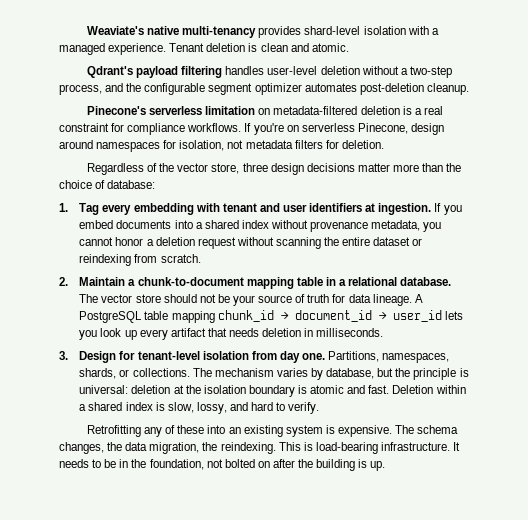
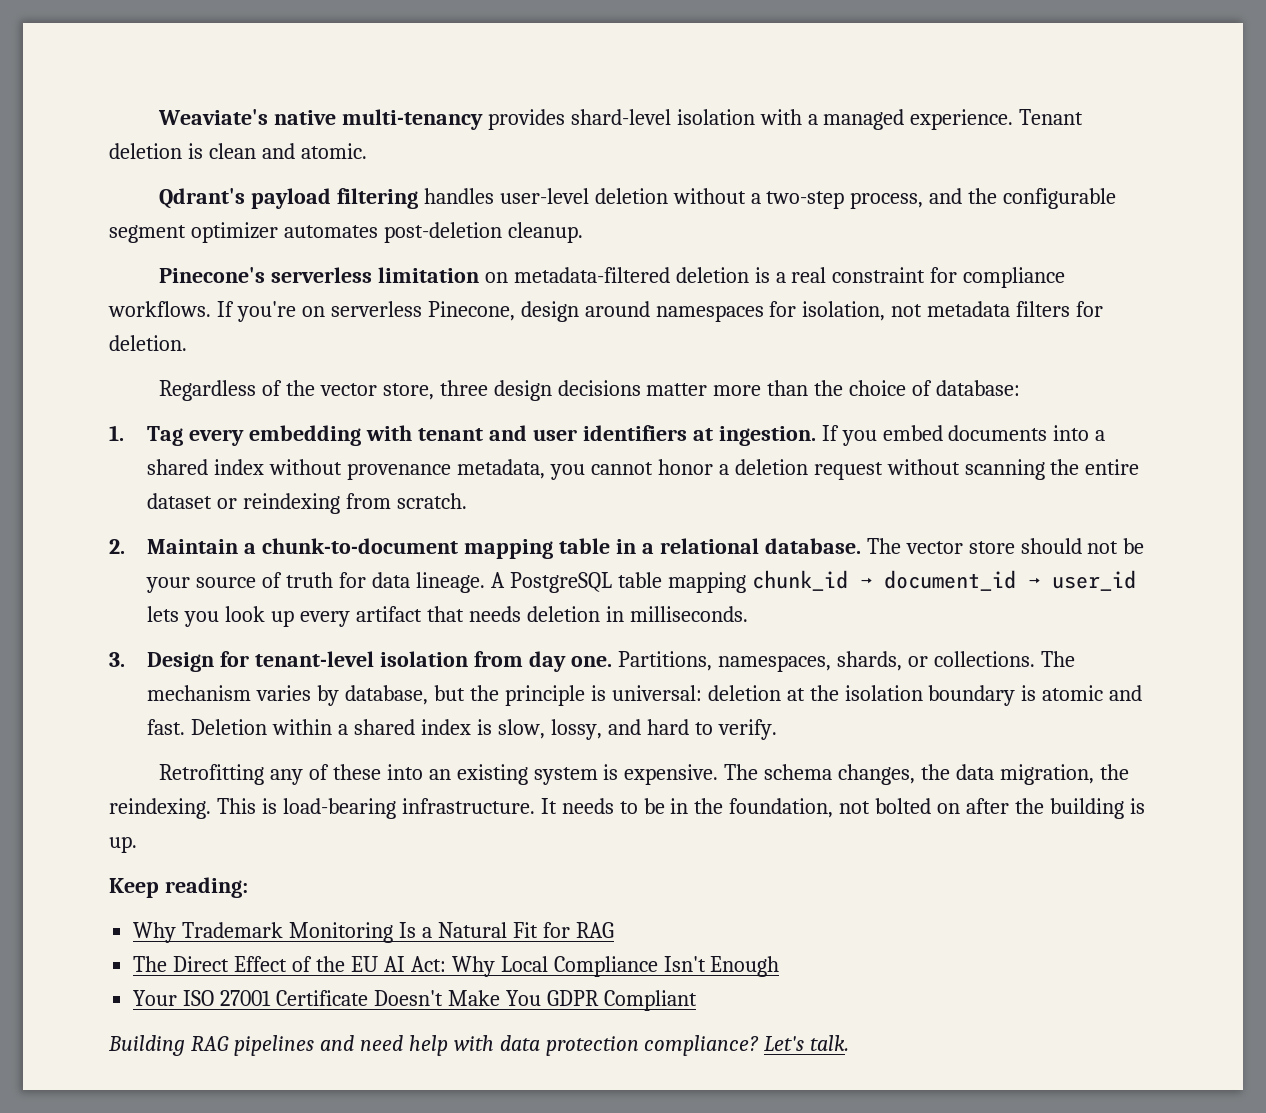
+ Keep reading:
+ Why Trademark Monitoring Is a Natural Fit for RAG
+ The Direct Effect of the EU AI Act: Why Local Compliance Isn't Enough
+ Your ISO 27001 Certificate Doesn't Make You GDPR Compliant
+ Building RAG pipelines and need help with data protection compliance? Let's talk.

